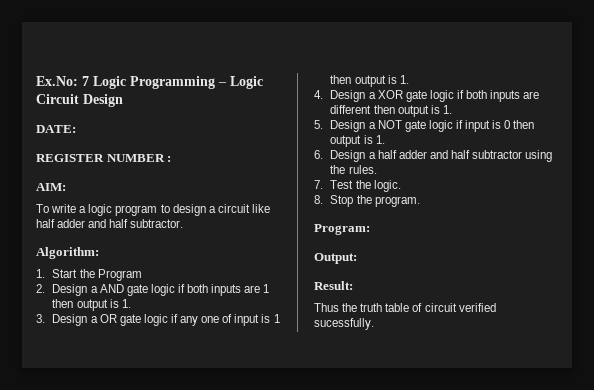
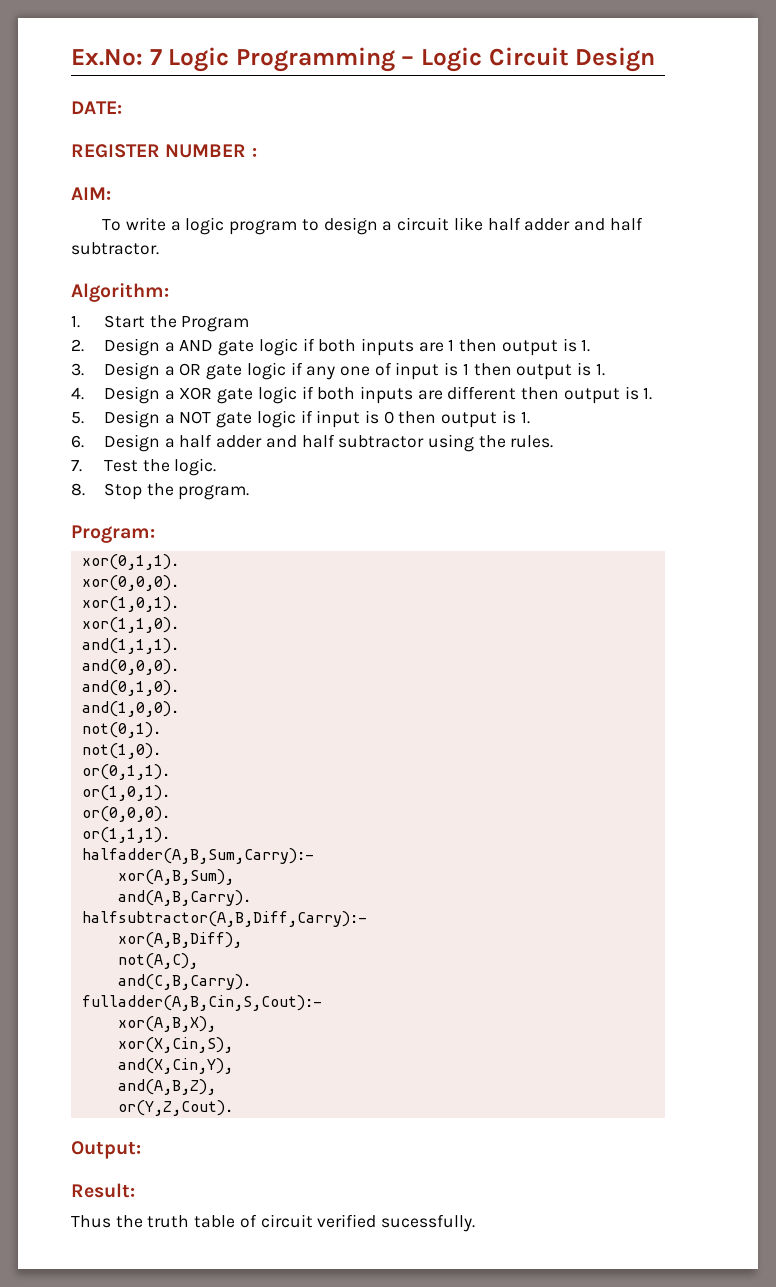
+ xor(0,1,1).
+ xor(0,0,0).
+ xor(1,0,1).
+ xor(1,1,0).
+ and(1,1,1).
+ and(0,0,0).
+ and(0,1,0).
+ and(1,0,0).
+ not(0,1).
+ not(1,0).
+ or(0,1,1).
+ or(1,0,1).
+ or(0,0,0).
+ or(1,1,1).
+ halfadder(A,B,Sum,Carry):-
+ xor(A,B,Sum),
+ and(A,B,Carry).
+ halfsubtractor(A,B,Diff,Carry):-
+ xor(A,B,Diff),
+ not(A,C),
+ and(C,B,Carry).
+ fulladder(A,B,Cin,S,Cout):-
+ xor(A,B,X),
+ xor(X,Cin,S),
+ and(X,Cin,Y),
+ and(A,B,Z),
+ or(Y,Z,Cout).

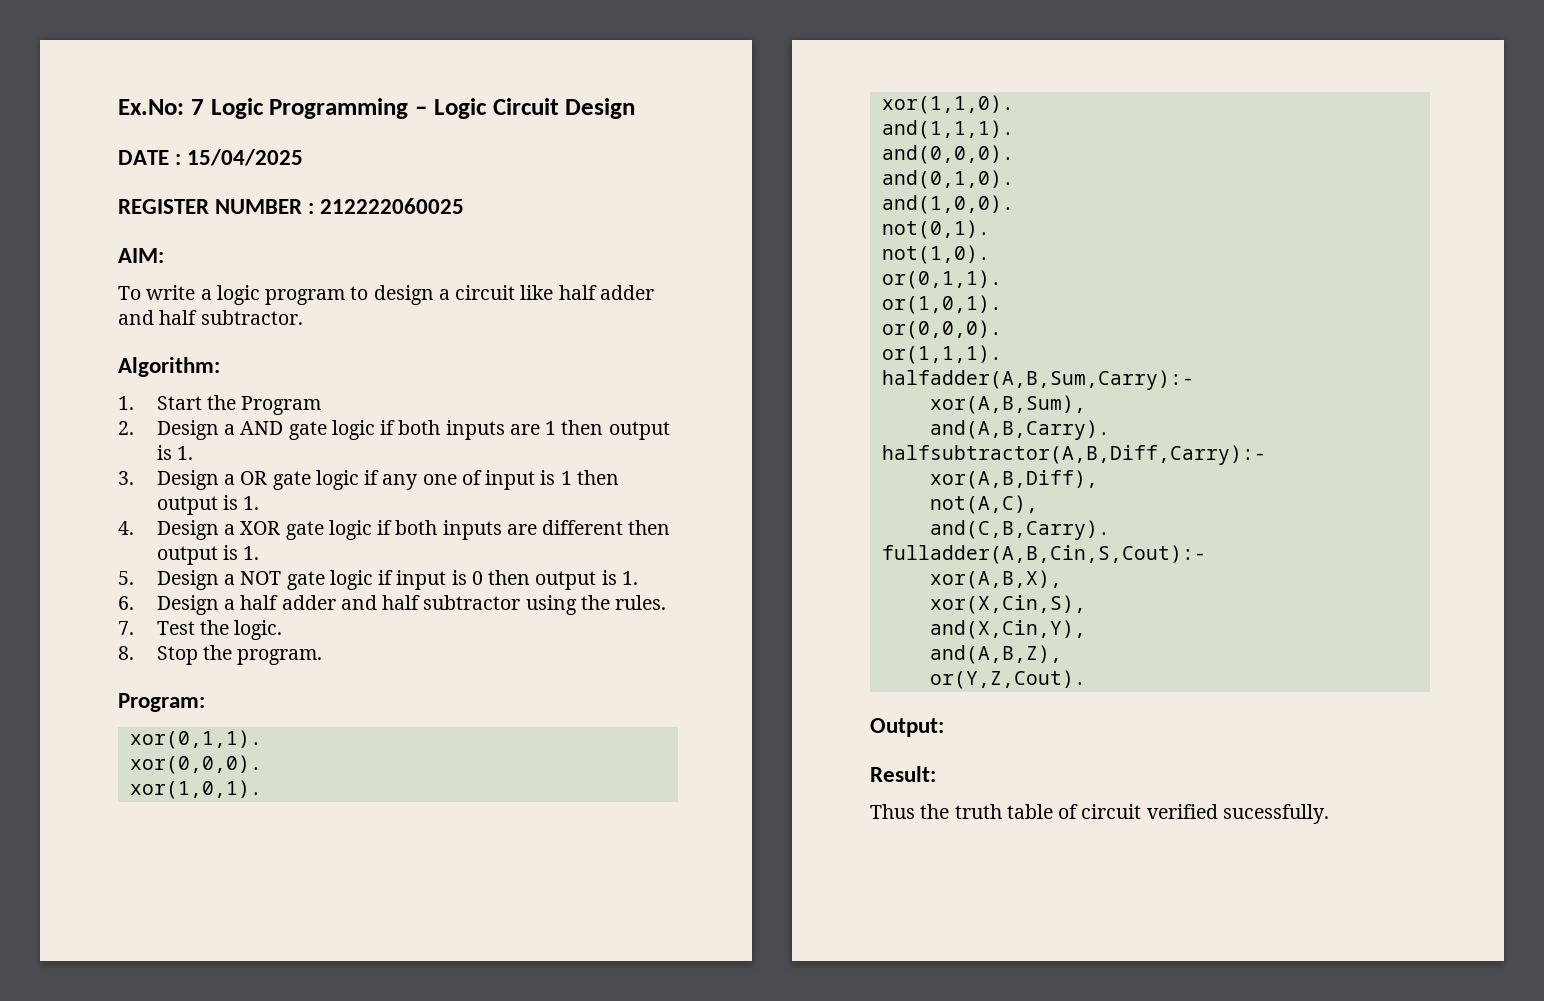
- DATE:
+ DATE : 15/04/2025
- REGISTER NUMBER :
+ REGISTER NUMBER : 212222060025

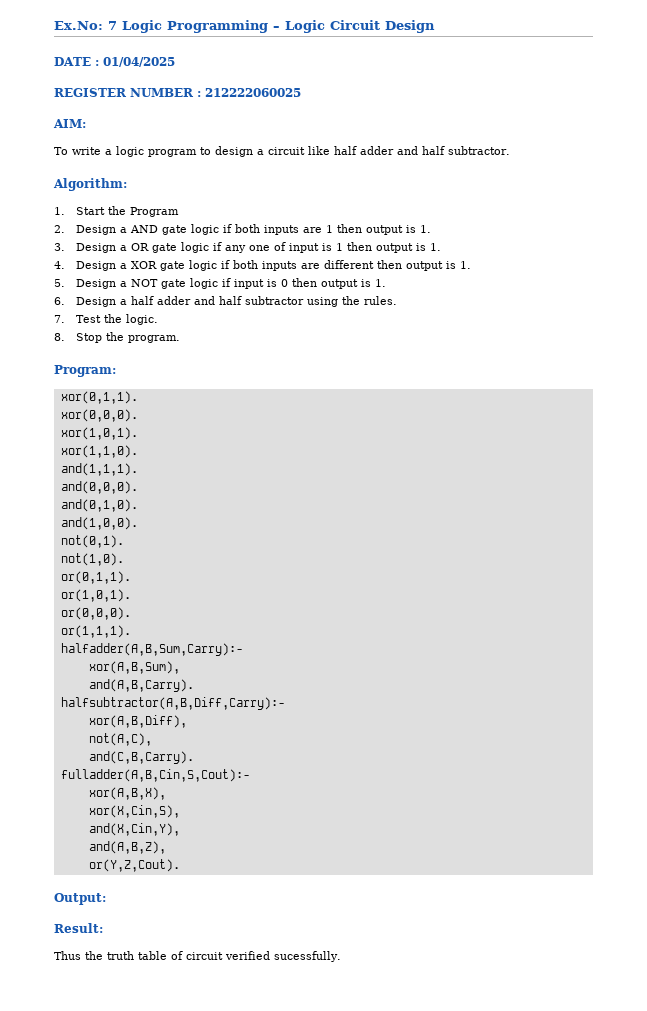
- DATE : 15/04/2025
+ DATE : 01/04/2025

